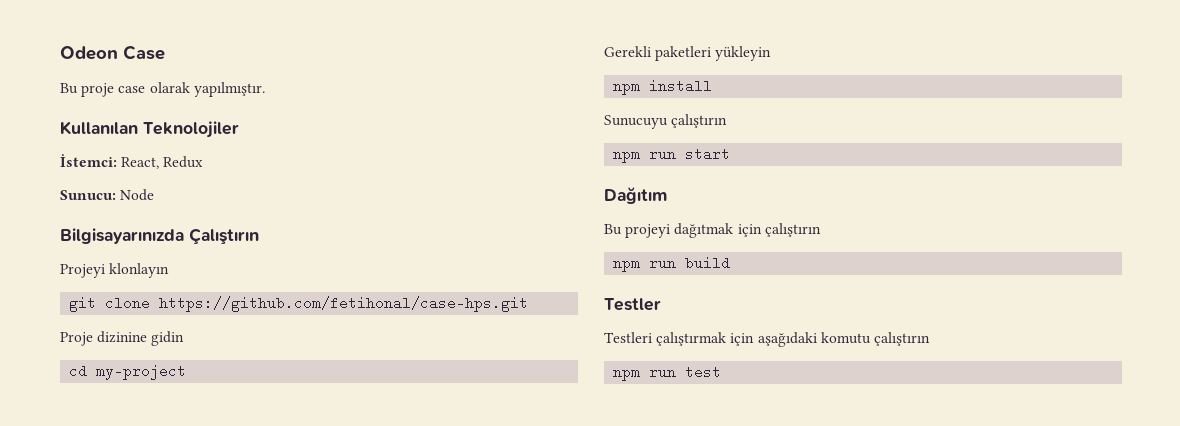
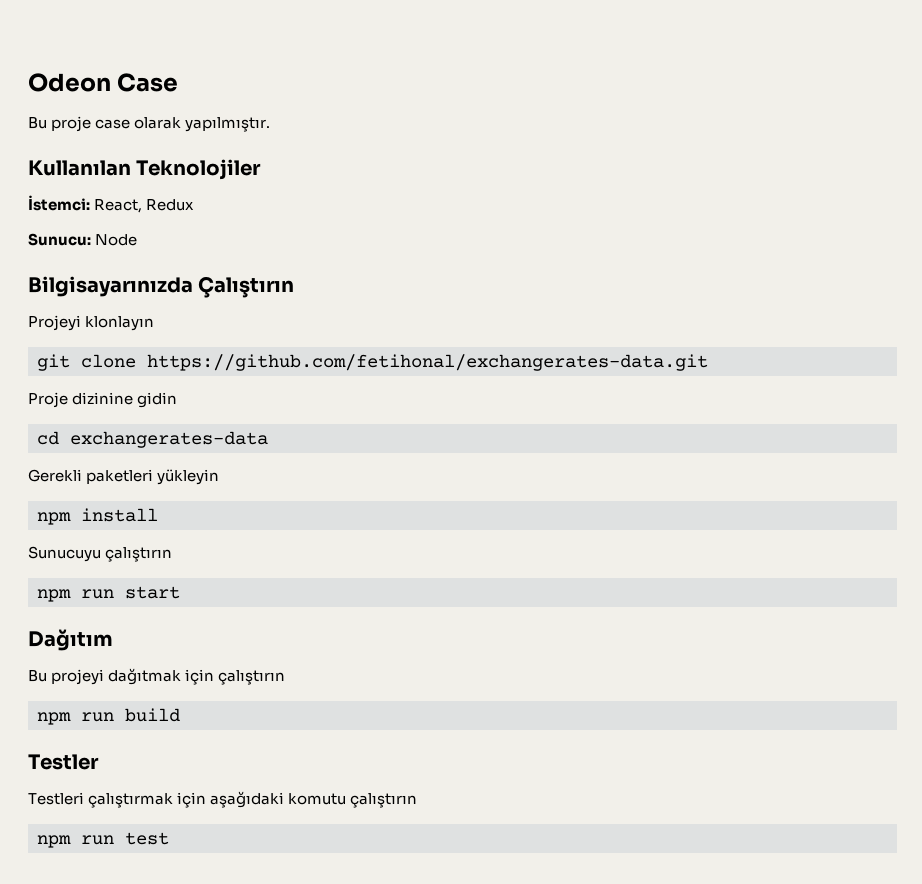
- git clone https://github.com/fetihonal/case-hps.git
+ git clone https://github.com/fetihonal/exchangerates-data.git
- cd my-project
+ cd exchangerates-data

